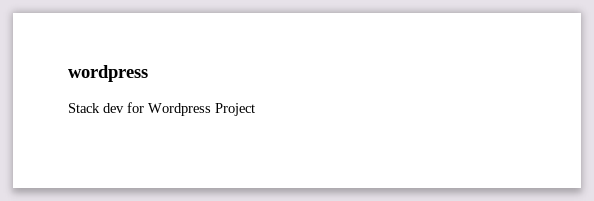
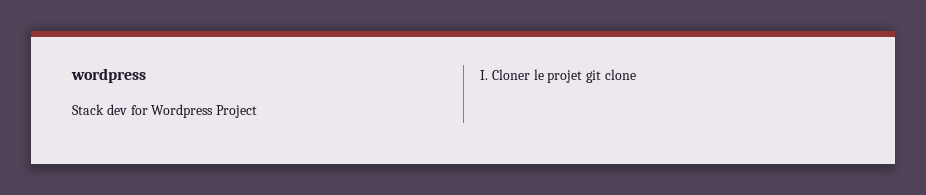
+ I. Cloner le projet git clone

